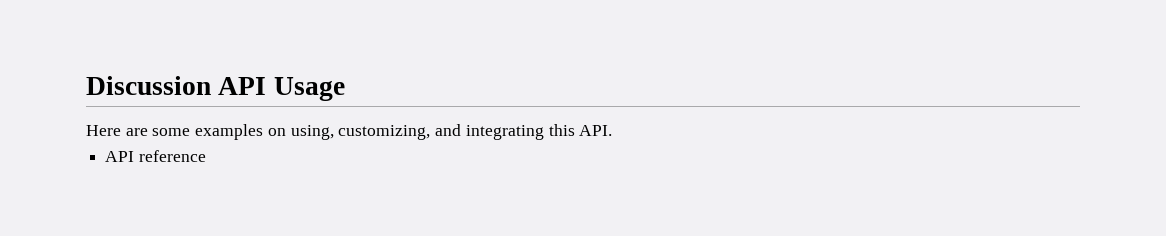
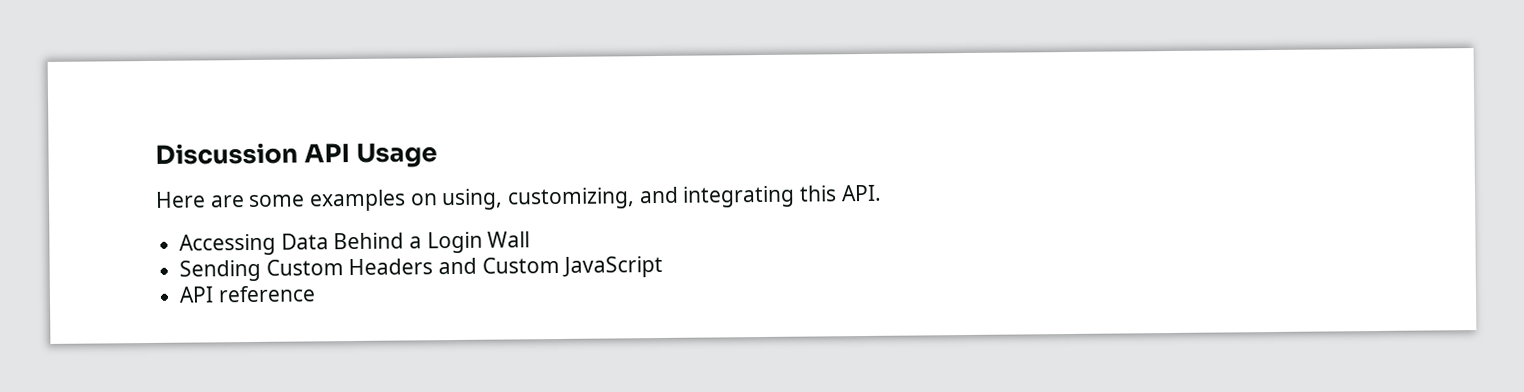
+ Accessing Data Behind a Login Wall
+ Sending Custom Headers and Custom JavaScript

